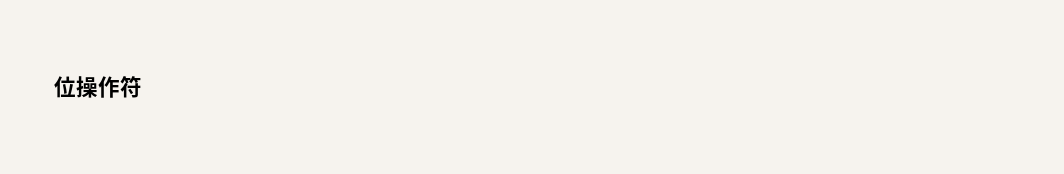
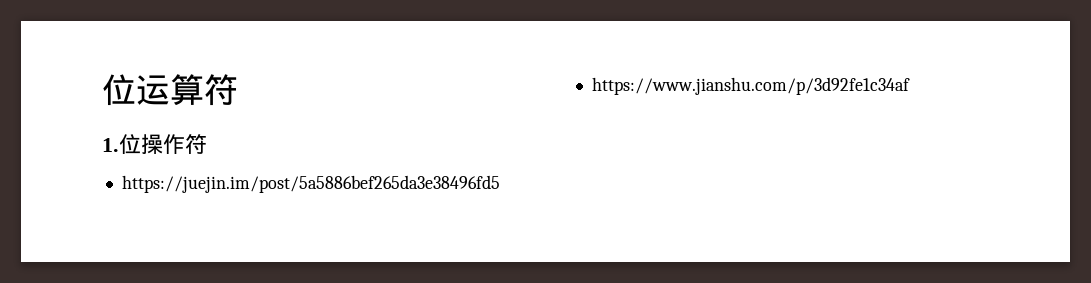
- 位操作符
+ 位运算符
+ 1.位操作符
+ https://juejin.im/post/5a5886bef265da3e38496fd5
+ https://www.jianshu.com/p/3d92fe1c34af

